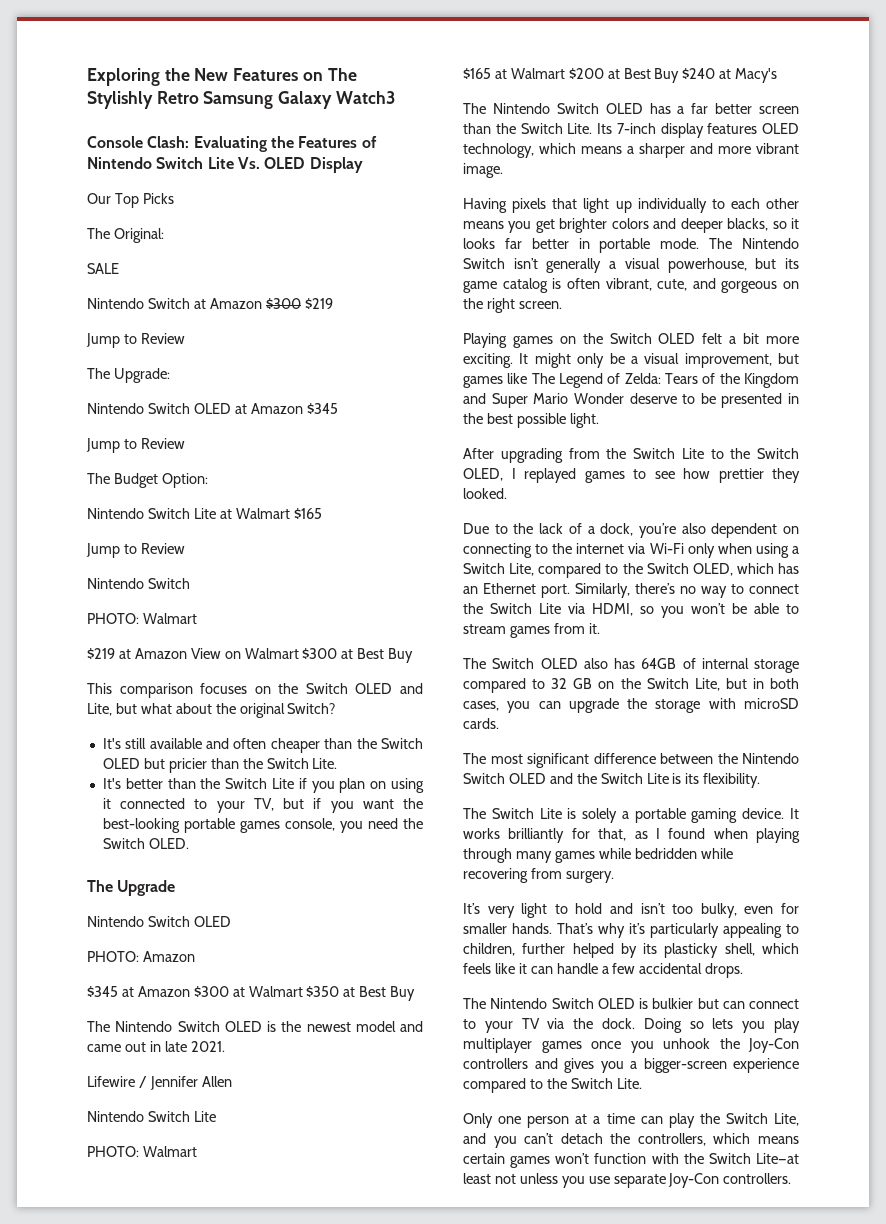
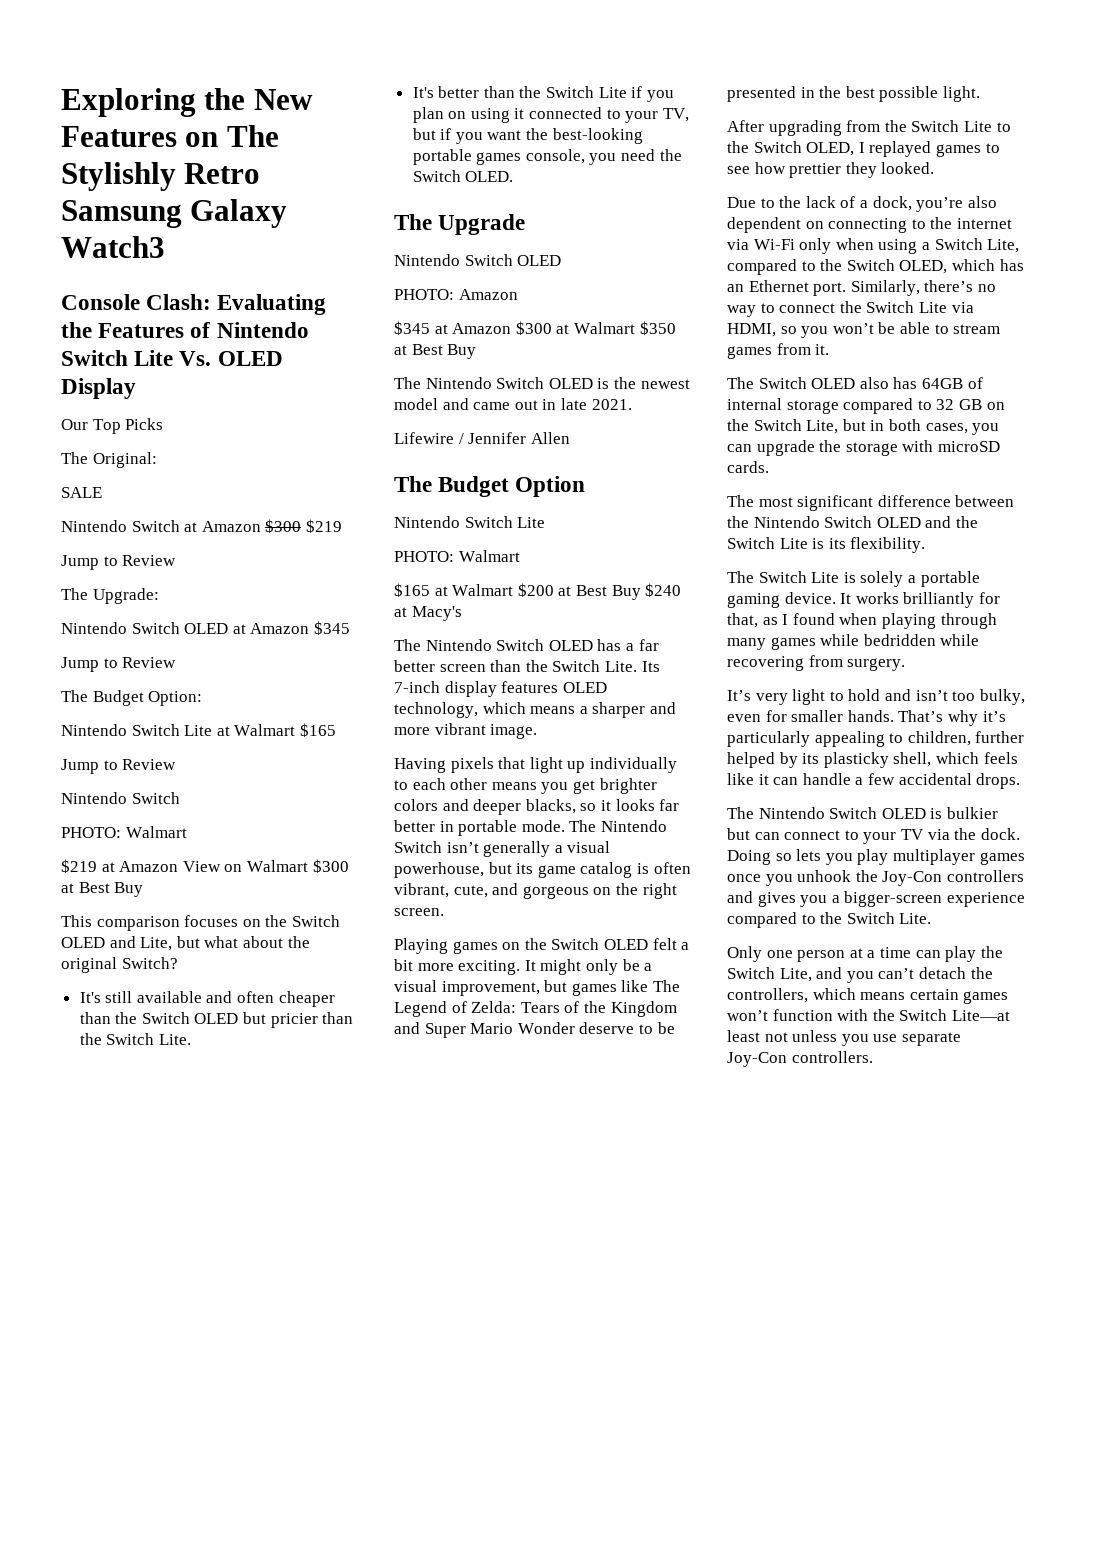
+ The Budget Option

